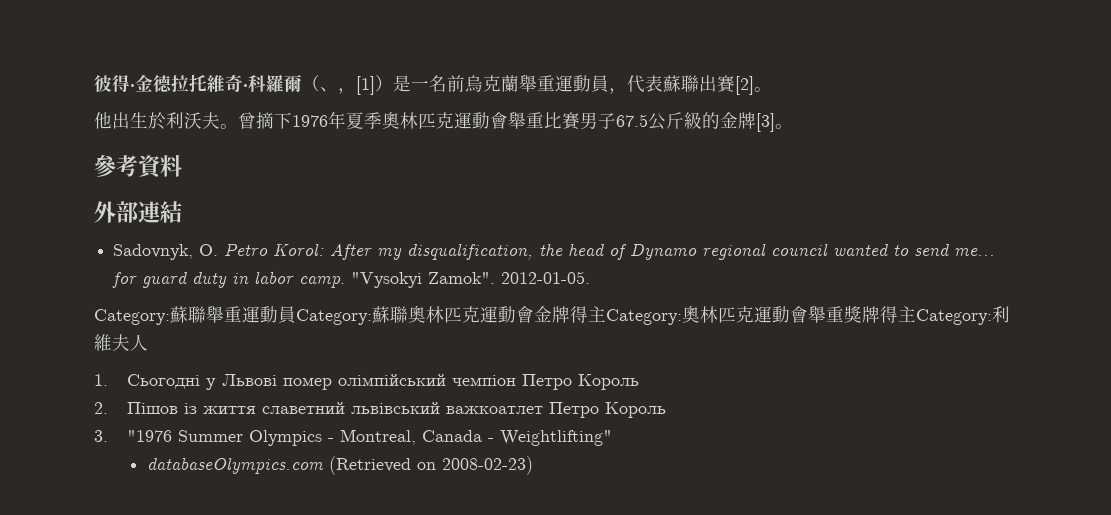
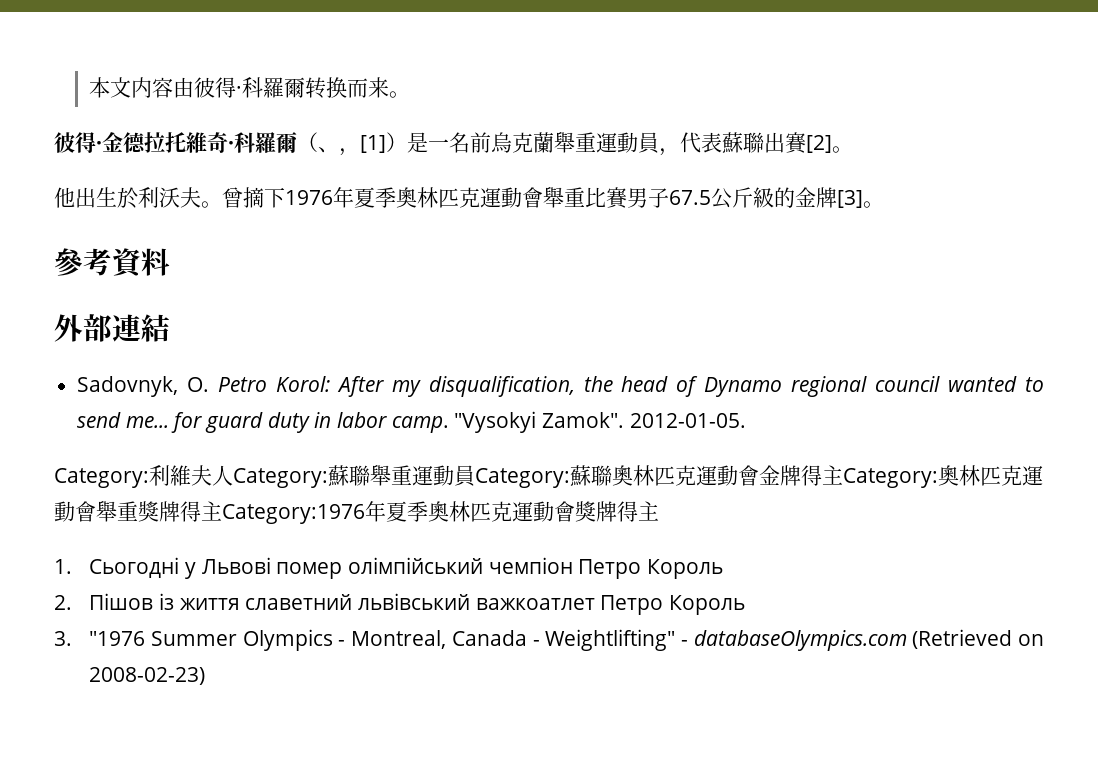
+ 本文内容由彼得·科羅爾转换而来。
- Category:蘇聯舉重運動員Category:蘇聯奧林匹克運動會金牌得主Category:奧林匹克運動會舉重獎牌得主Category:利維夫人
+ Category:利維夫人Category:蘇聯舉重運動員Category:蘇聯奧林匹克運動會金牌得主Category:奧林匹克運動會舉重獎牌得主Category:1976年夏季奧林匹克運動會獎牌得主
- 3. "1976 Summer Olympics - Montreal, Canada - Weightlifting"
- databaseOlympics.com (Retrieved on 2008-02-23)
+ 3. "1976 Summer Olympics - Montreal, Canada - Weightlifting" - databaseOlympics.com (Retrieved on 2008-02-23)

